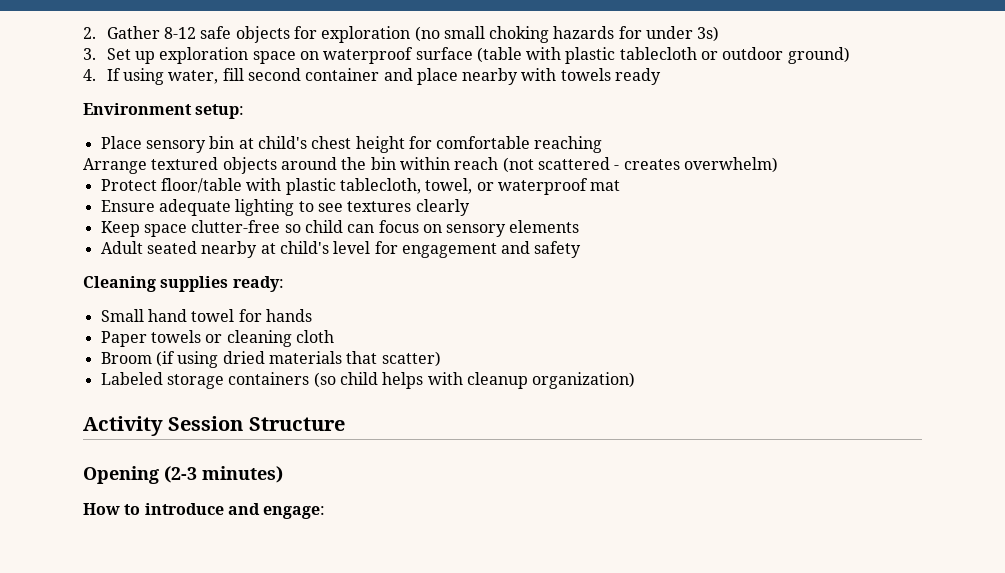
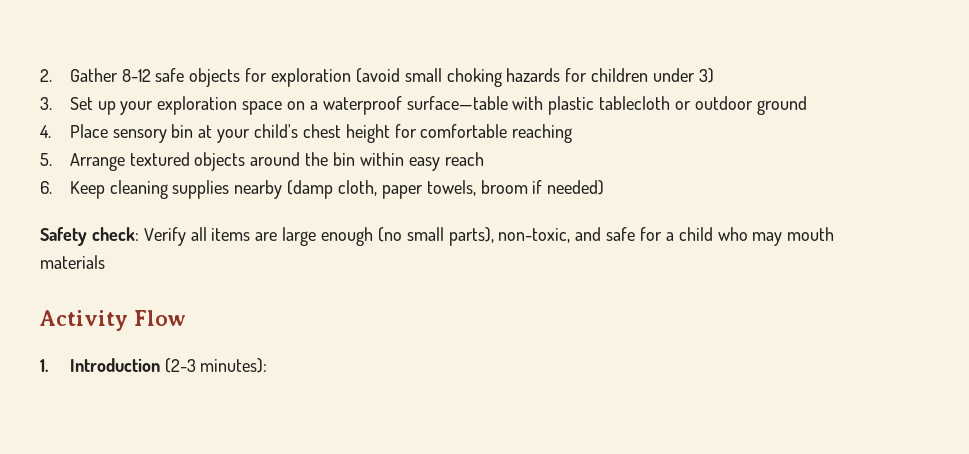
- 2. Gather 8-12 safe objects for exploration (no small choking hazards for under 3s)
+ 2. Gather 8-12 safe objects for exploration (avoid small choking hazards for children under 3)
- 3. Set up exploration space on waterproof surface (table with plastic tablecloth or outdoor ground)
+ 3. Set up your exploration space on a waterproof surface—table with plastic tablecloth or outdoor ground
- 4. If using water, fill second container and place nearby with towels ready
- Environment setup:
- Place sensory bin at child's chest height for comfortable reaching
+ 4. Place sensory bin at your child's chest height for comfortable reaching
- Arrange textured objects around the bin within reach (not scattered - creates overwhelm)
- Protect floor/table with plastic tablecloth, towel, or waterproof mat
- Ensure adequate lighting to see textures clearly
- Keep space clutter-free so child can focus on sensory elements
- Adult seated nearby at child's level for engagement and safety
- Cleaning supplies ready:
- Small hand towel for hands
- Paper towels or cleaning cloth
- Broom (if using dried materials that scatter)
- Labeled storage containers (so child helps with cleanup organization)
- Activity Session Structure
- Opening (2-3 minutes)
- How to introduce and engage:
+ 5. Arrange textured objects around the bin within easy reach
+ 6. Keep cleaning supplies nearby (damp cloth, paper towels, broom if needed)
+ Safety check: Verify all items are large enough (no small parts), non-toxic, and safe for a child who may mouth materials
+ Activity Flow
+ 1. Introduction (2-3 minutes):

